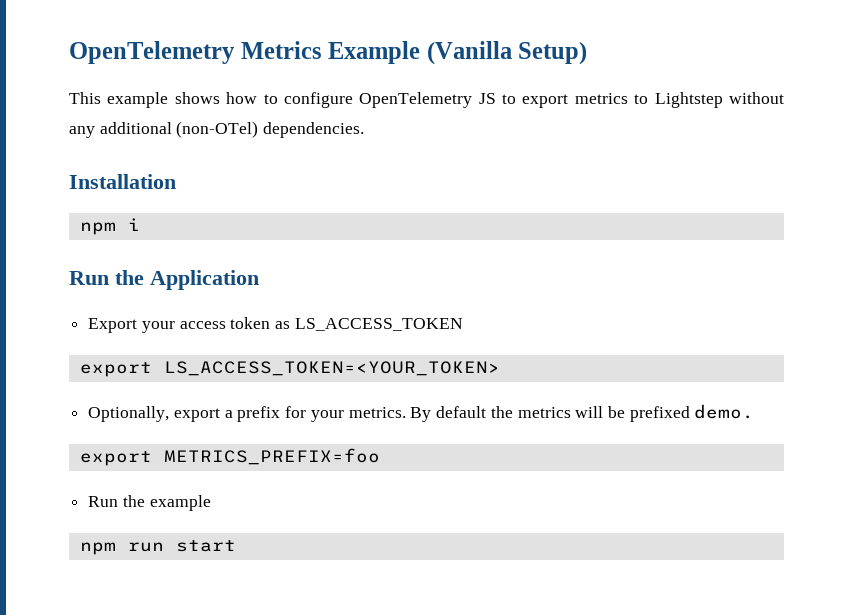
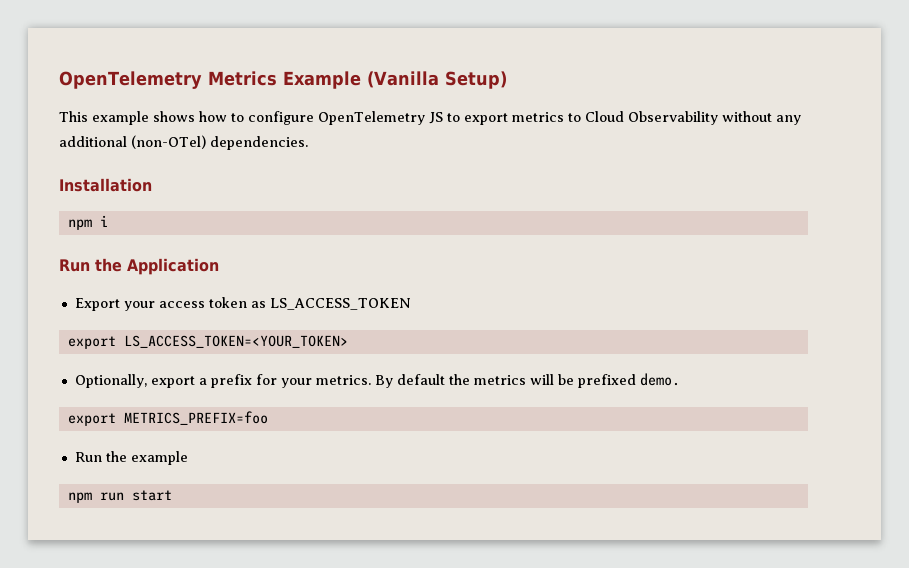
- This example shows how to configure OpenTelemetry JS to export metrics to Lightstep without any additional (non-OTel) dependencies.
+ This example shows how to configure OpenTelemetry JS to export metrics to Cloud Observability without any additional (non-OTel) dependencies.

